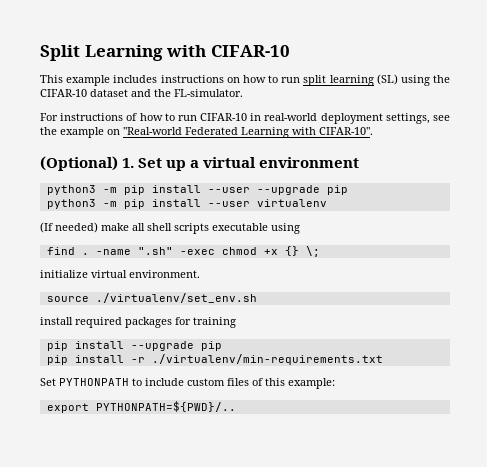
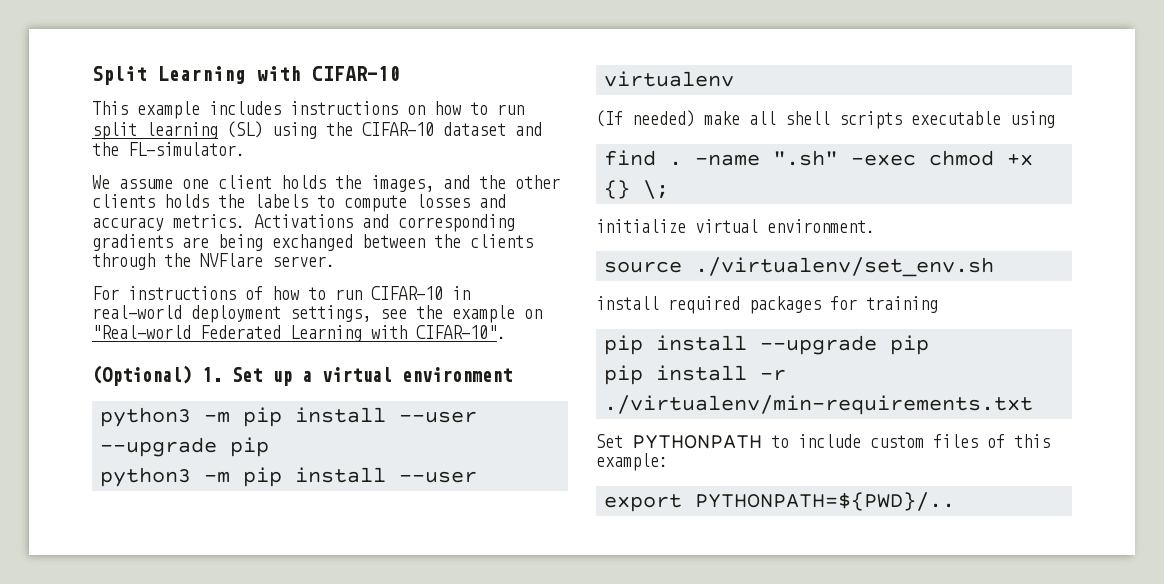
+ We assume one client holds the images, and the other clients holds the labels to compute losses and accuracy metrics. Activations and corresponding gradients are being exchanged between the clients through the NVFlare server.

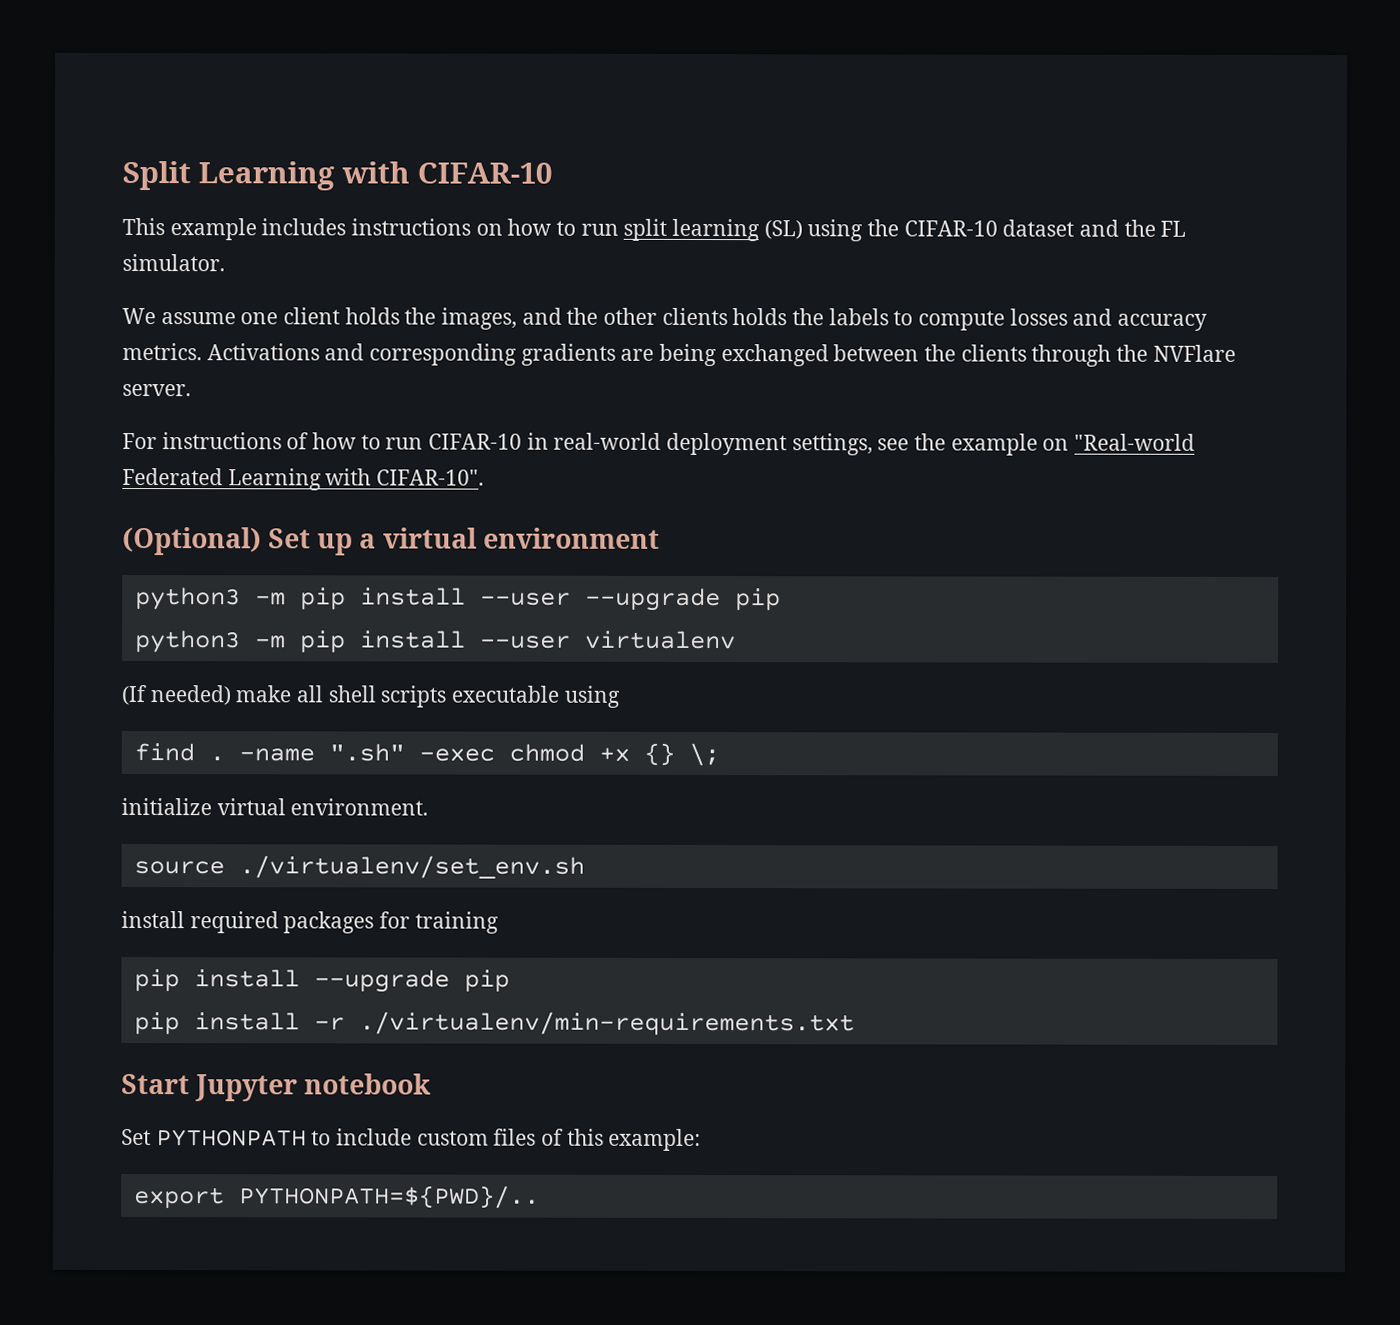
- This example includes instructions on how to run split learning (SL) using the CIFAR-10 dataset and the FL-simulator.
+ This example includes instructions on how to run split learning (SL) using the CIFAR-10 dataset and the FL simulator.
- (Optional) 1. Set up a virtual environment
+ (Optional) Set up a virtual environment
+ Start Jupyter notebook

